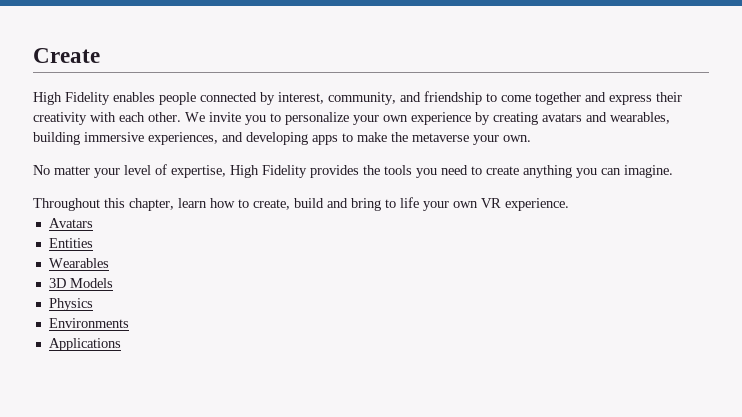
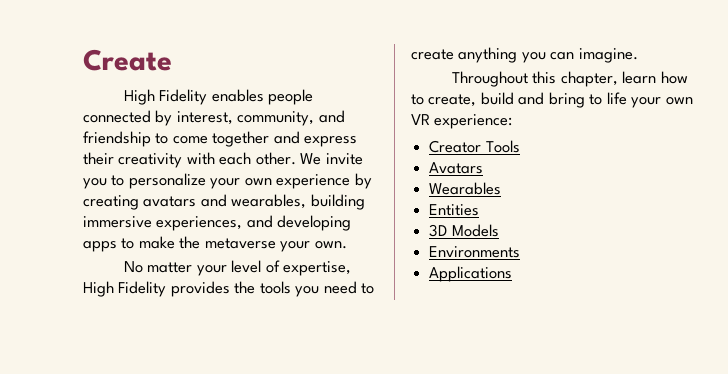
- Throughout this chapter, learn how to create, build and bring to life your own VR experience.
+ Throughout this chapter, learn how to create, build and bring to life your own VR experience:
+ Creator Tools
+ Wearables
- Wearables
- Physics

